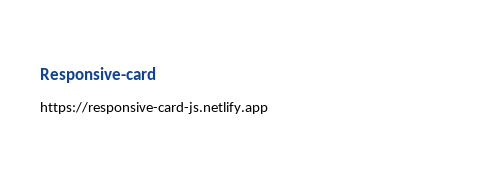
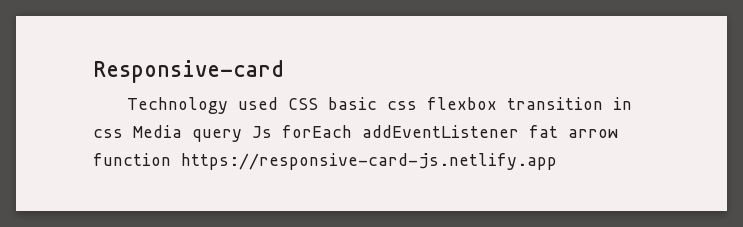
- https://responsive-card-js.netlify.app
+ Technology used CSS basic css flexbox transition in css Media query Js forEach addEventListener fat arrow function https://responsive-card-js.netlify.app

